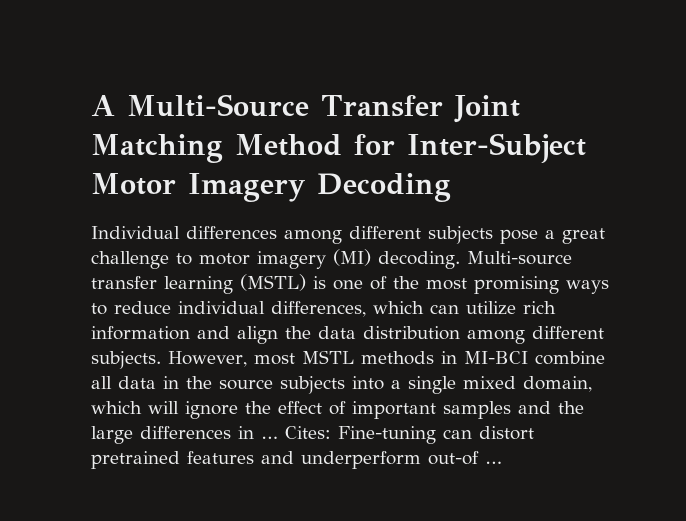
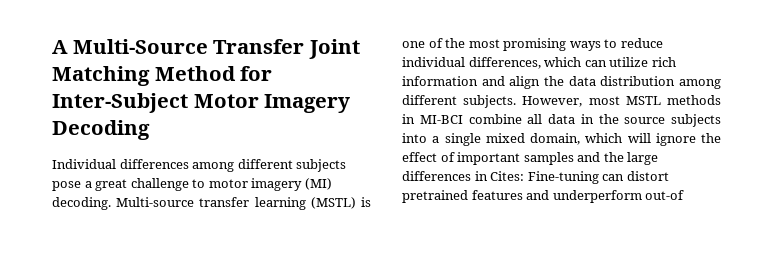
- However, most MSTL methods in MI-BCI combine all data in the source subjects into a single mixed domain, which will ignore the effect of important samples and the large differences in … Cites: Fine-tuning can distort pretrained features and underperform out-of …
+ However, most MSTL methods in MI-BCI combine all data in the source subjects into a single mixed domain, which will ignore the effect of important samples and the large differences in Cites: Fine-tuning can distort pretrained features and underperform out-of

